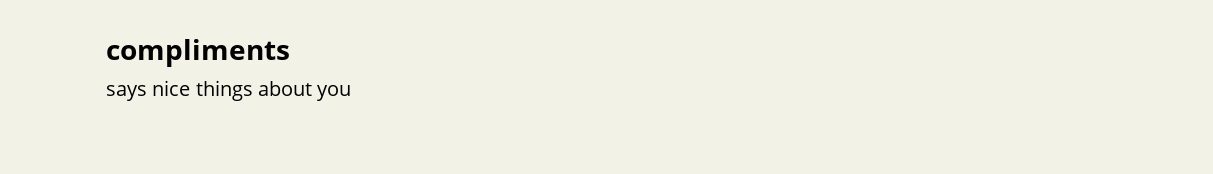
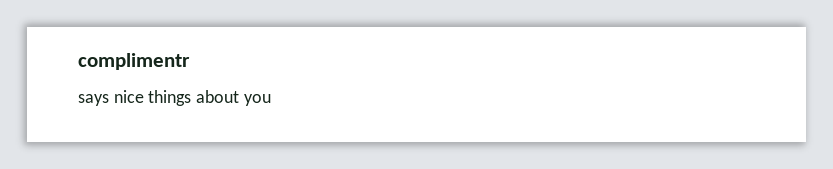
- compliments
+ complimentr

